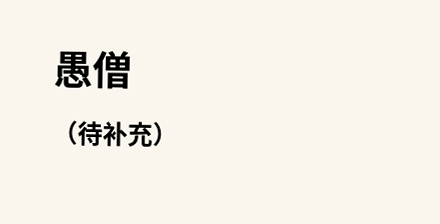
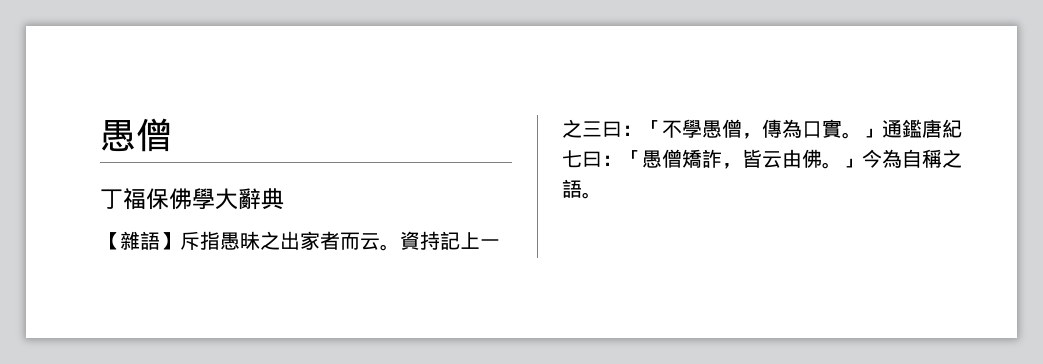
- （待补充）
+ 丁福保佛學大辭典
+ 【雜語】斥指愚昧之出家者而云。資持記上一之三曰：「不學愚僧，傳為口實。」通鑑唐紀七曰：「愚僧矯詐，皆云由佛。」今為自稱之語。

